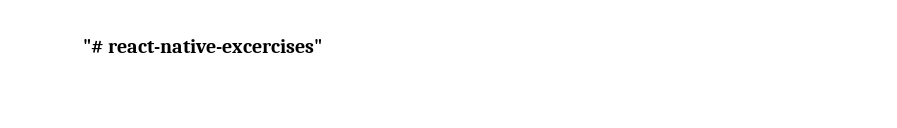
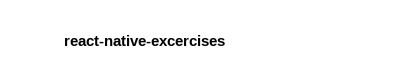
- "# react-native-excercises"
+ react-native-excercises

